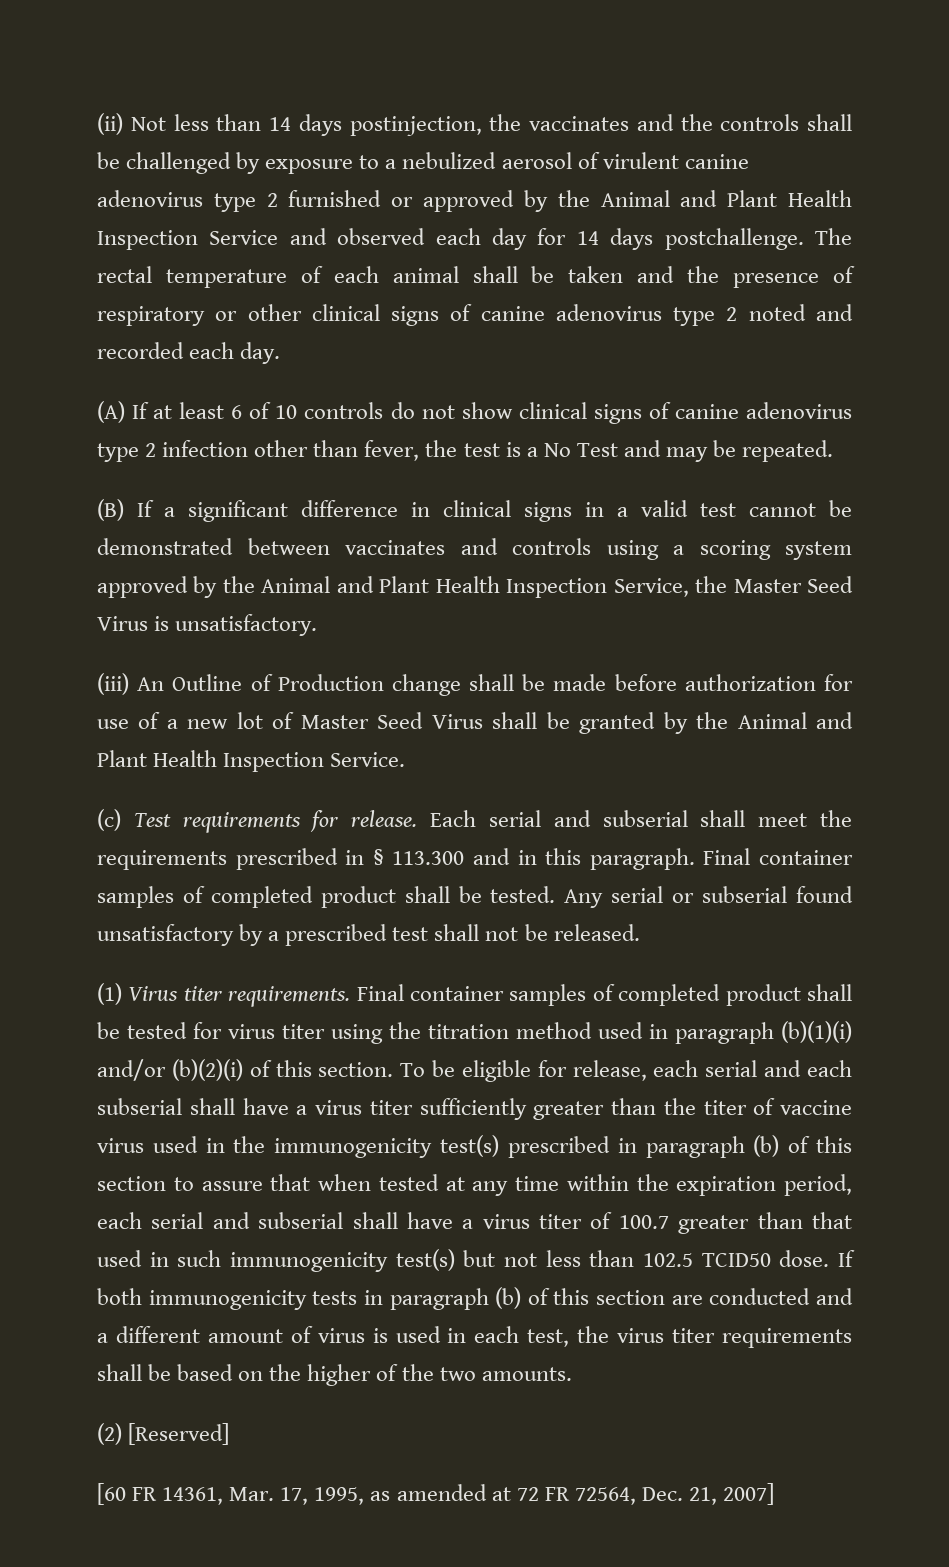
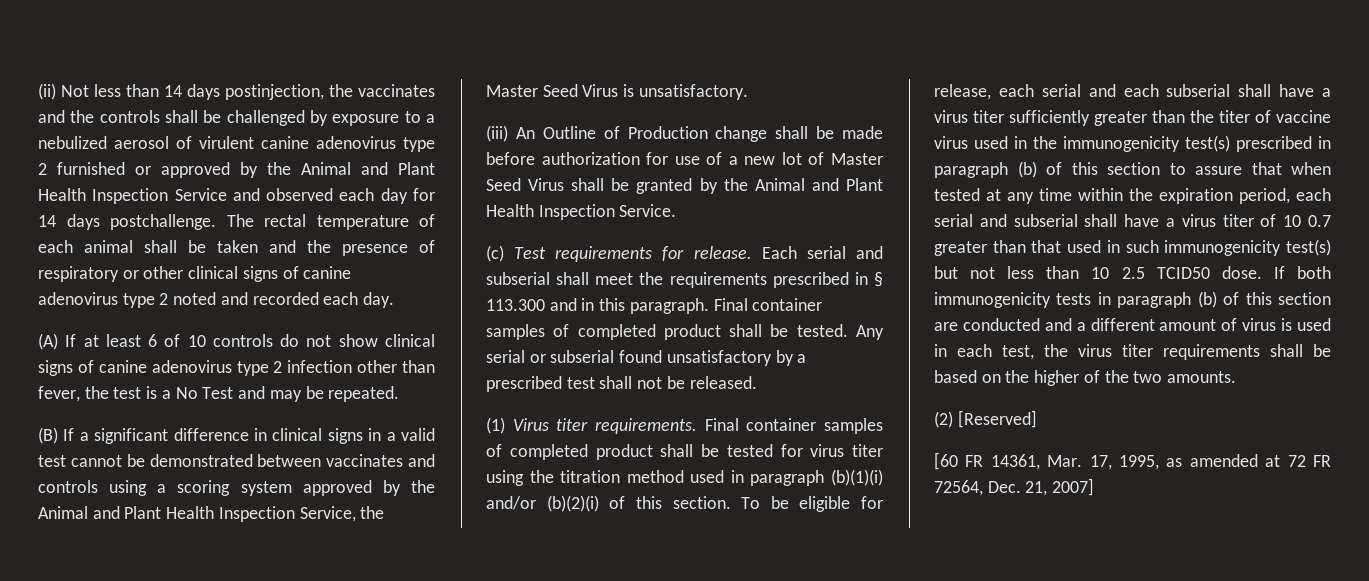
- To be eligible for release, each serial and each subserial shall have a virus titer sufficiently greater than the titer of vaccine virus used in the immunogenicity test(s) prescribed in paragraph (b) of this section to assure that when tested at any time within the expiration period, each serial and subserial shall have a virus titer of 100.7 greater than that used in such immunogenicity test(s) but not less than 102.5 TCID50 dose.
+ To be eligible for release, each serial and each subserial shall have a virus titer sufficiently greater than the titer of vaccine virus used in the immunogenicity test(s) prescribed in paragraph (b) of this section to assure that when tested at any time within the expiration period, each serial and subserial shall have a virus titer of 10 0.7 greater than that used in such immunogenicity test(s) but not less than 10 2.5 TCID50 dose.

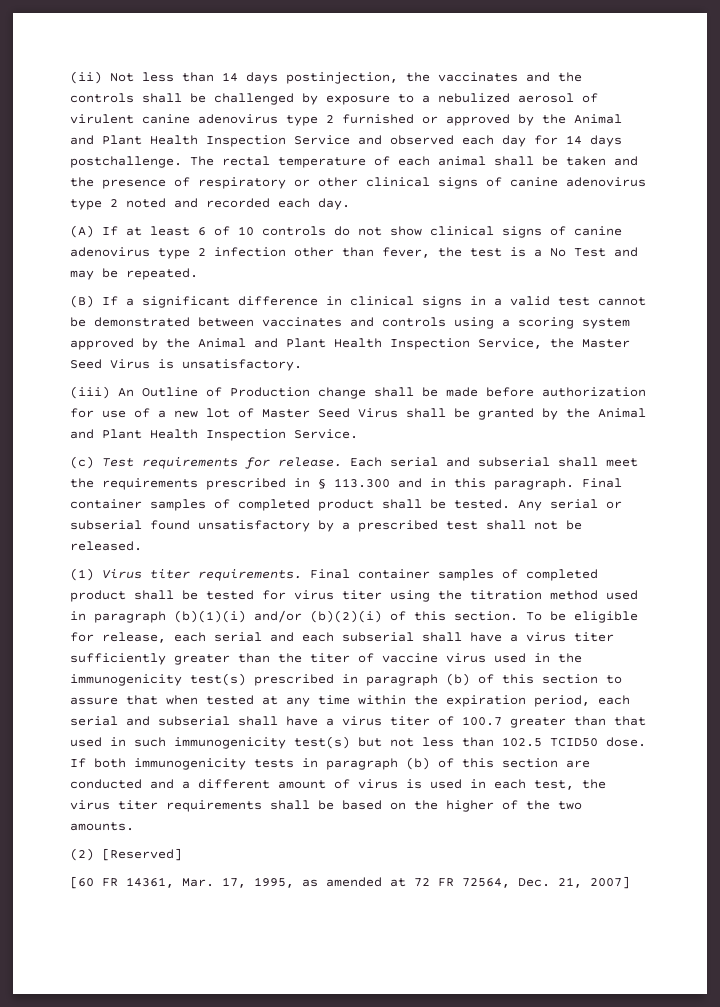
- To be eligible for release, each serial and each subserial shall have a virus titer sufficiently greater than the titer of vaccine virus used in the immunogenicity test(s) prescribed in paragraph (b) of this section to assure that when tested at any time within the expiration period, each serial and subserial shall have a virus titer of 10 0.7 greater than that used in such immunogenicity test(s) but not less than 10 2.5 TCID50 dose.
+ To be eligible for release, each serial and each subserial shall have a virus titer sufficiently greater than the titer of vaccine virus used in the immunogenicity test(s) prescribed in paragraph (b) of this section to assure that when tested at any time within the expiration period, each serial and subserial shall have a virus titer of 100.7 greater than that used in such immunogenicity test(s) but not less than 102.5 TCID50 dose.

